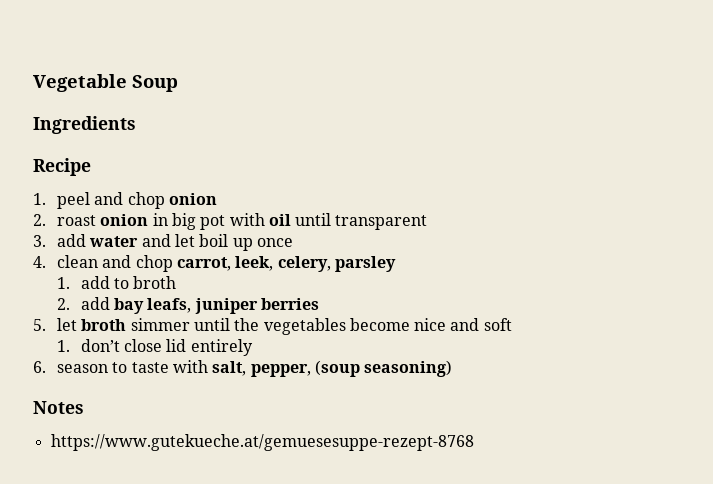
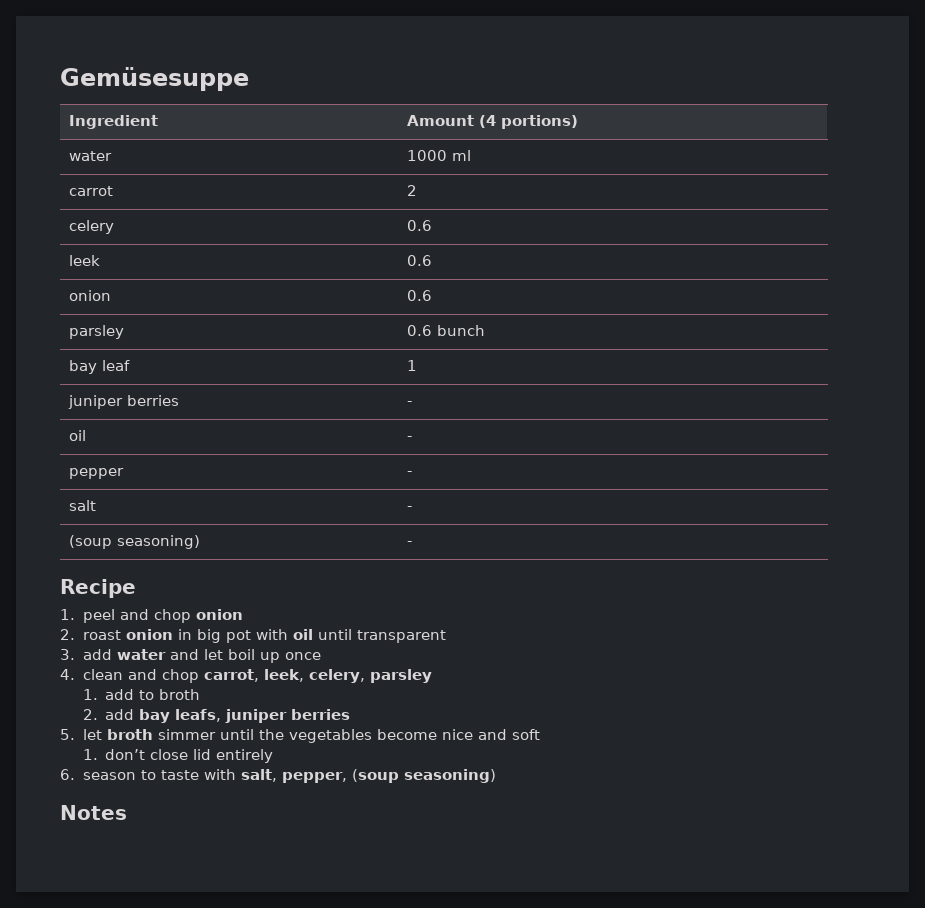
- Vegetable Soup
- Ingredients
+ Gemüsesuppe
+ Ingredient | Amount (4 portions)
+ water | 1000 ml
+ carrot | 2
+ celery | 0.6
+ leek | 0.6
+ onion | 0.6
+ parsley | 0.6 bunch
+ bay leaf | 1
+ juniper berries | -
+ oil | -
+ pepper | -
+ salt | -
+ (soup seasoning) | -
- https://www.gutekueche.at/gemuesesuppe-rezept-8768

